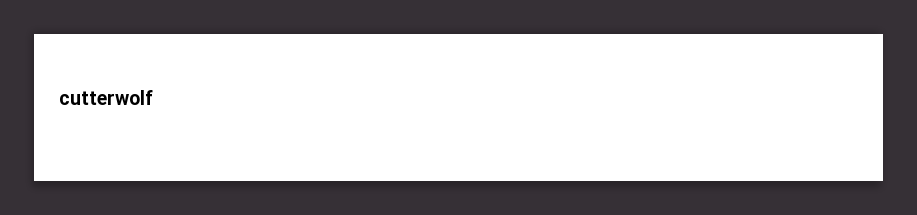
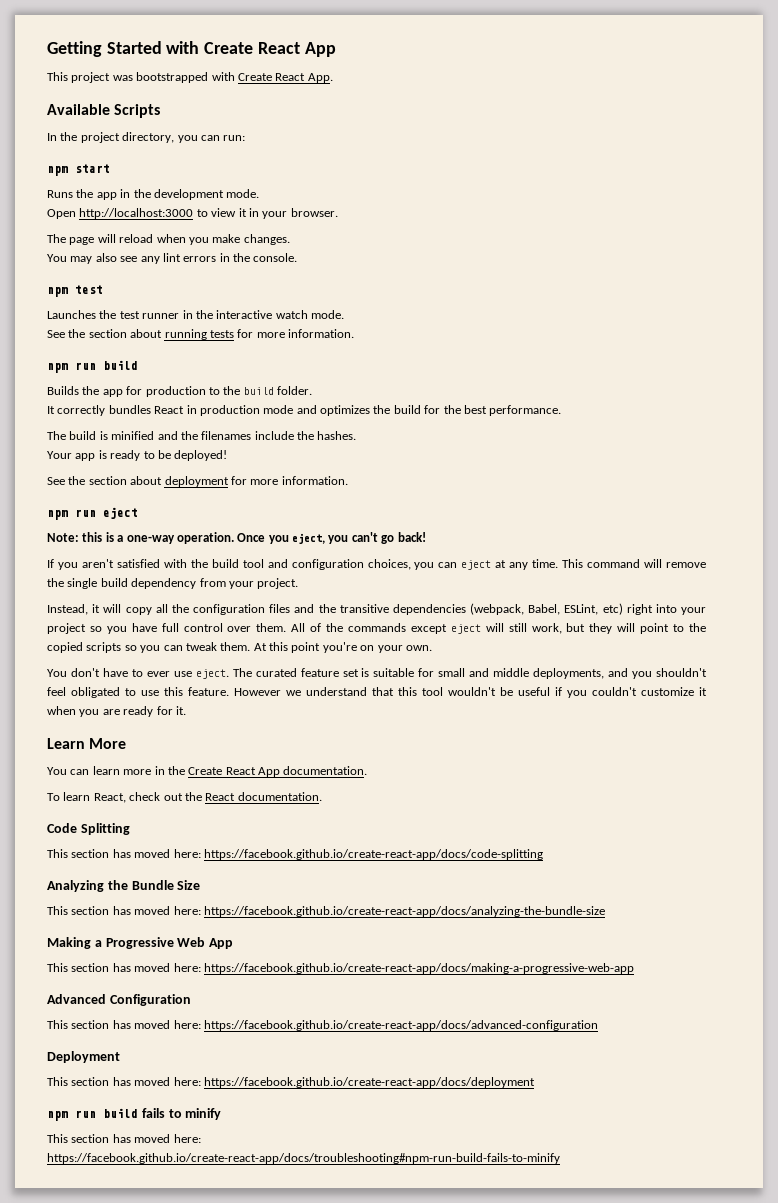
- cutterwolf
+ Getting Started with Create React App
+ This project was bootstrapped with Create React App.
+ Available Scripts
+ In the project directory, you can run:
+ npm start
+ Runs the app in the development mode.
+ Open http://localhost:3000 to view it in your browser.
+ The page will reload when you make changes.
+ You may also see any lint errors in the console.
+ npm test
+ Launches the test runner in the interactive watch mode.
+ See the section about running tests for more information.
+ npm run build
+ Builds the app for production to the build folder.
+ It correctly bundles React in production mode and optimizes the build for the best performance.
+ The build is minified and the filenames include the hashes.
+ Your app is ready to be deployed!
+ See the section about deployment for more information.
+ npm run eject
+ Note: this is a one-way operation. Once you eject, you can't go back!
+ If you aren't satisfied with the build tool and configuration choices, you can eject at any time. This command will remove the single build dependency from your project.
+ Instead, it will copy all the configuration files and the transitive dependencies (webpack, Babel, ESLint, etc) right into your project so you have full control over them. All of the commands except eject will still work, but they will point to the copied scripts so you can tweak them. At this point you're on your own.
+ You don't have to ever use eject. The curated feature set is suitable for small and middle deployments, and you shouldn't feel obligated to use this feature. However we understand that this tool wouldn't be useful if you couldn't customize it when you are ready for it.
+ Learn More
+ You can learn more in the Create React App documentation.
+ To learn React, check out the React documentation.
+ Code Splitting
+ This section has moved here: https://facebook.github.io/create-react-app/docs/code-splitting
+ Analyzing the Bundle Size
+ This section has moved here: https://facebook.github.io/create-react-app/docs/analyzing-the-bundle-size
+ Making a Progressive Web App
+ This section has moved here: https://facebook.github.io/create-react-app/docs/making-a-progressive-web-app
+ Advanced Configuration
+ This section has moved here: https://facebook.github.io/create-react-app/docs/advanced-configuration
+ Deployment
+ This section has moved here: https://facebook.github.io/create-react-app/docs/deployment
+ npm run build fails to minify
+ This section has moved here: https://facebook.github.io/create-react-app/docs/troubleshooting#npm-run-build-fails-to-minify

